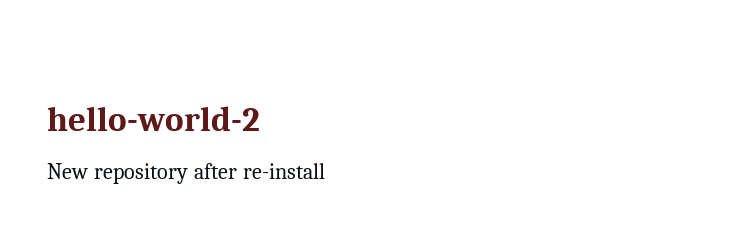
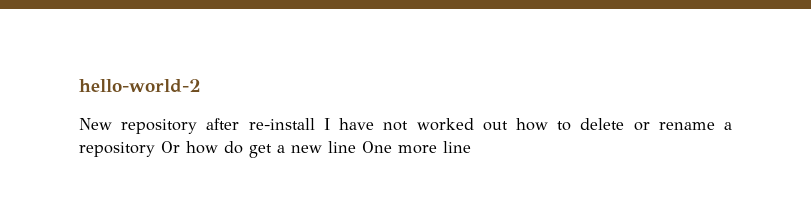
- New repository after re-install
+ New repository after re-install I have not worked out how to delete or rename a repository Or how do get a new line One more line

